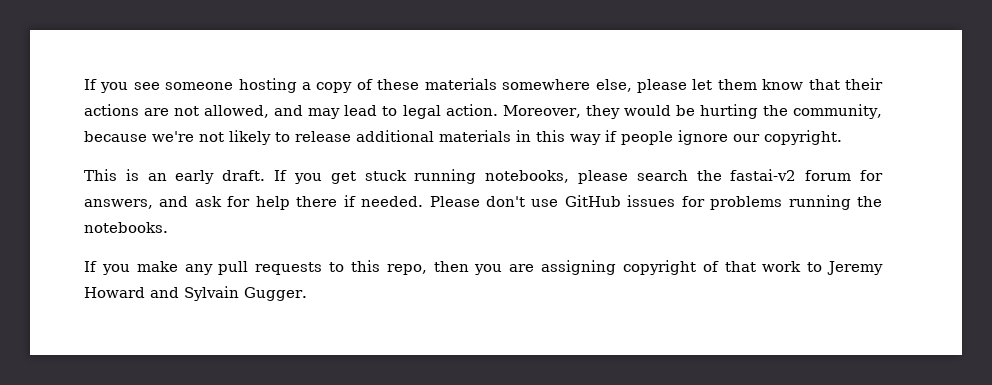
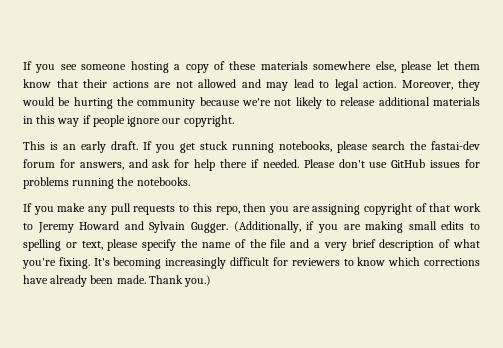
- If you see someone hosting a copy of these materials somewhere else, please let them know that their actions are not allowed, and may lead to legal action.
+ If you see someone hosting a copy of these materials somewhere else, please let them know that their actions are not allowed and may lead to legal action.
- Moreover, they would be hurting the community, because we're not likely to release additional materials in this way if people ignore our copyright.
+ Moreover, they would be hurting the community because we're not likely to release additional materials in this way if people ignore our copyright.
- If you get stuck running notebooks, please search the fastai-v2 forum for answers, and ask for help there if needed.
+ If you get stuck running notebooks, please search the fastai-dev forum for answers, and ask for help there if needed.
+ (Additionally, if you are making small edits to spelling or text, please specify the name of the file and a very brief description of what you're fixing. It's becoming increasingly difficult for reviewers to know which corrections have already been made. Thank you.)

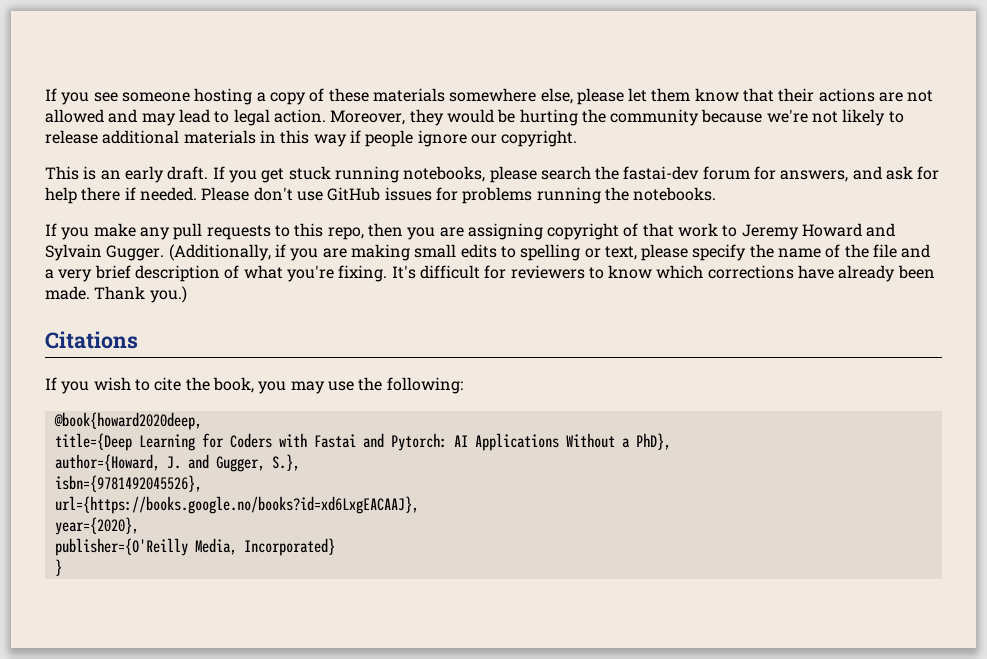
- It's becoming increasingly difficult for reviewers to know which corrections have already been made.
+ It's difficult for reviewers to know which corrections have already been made.
+ Citations
+ If you wish to cite the book, you may use the following:
+ @book{howard2020deep,
+ title={Deep Learning for Coders with Fastai and Pytorch: AI Applications Without a PhD},
+ author={Howard, J. and Gugger, S.},
+ isbn={9781492045526},
+ url={https://books.google.no/books?id=xd6LxgEACAAJ},
+ year={2020},
+ publisher={O'Reilly Media, Incorporated}
+ }

